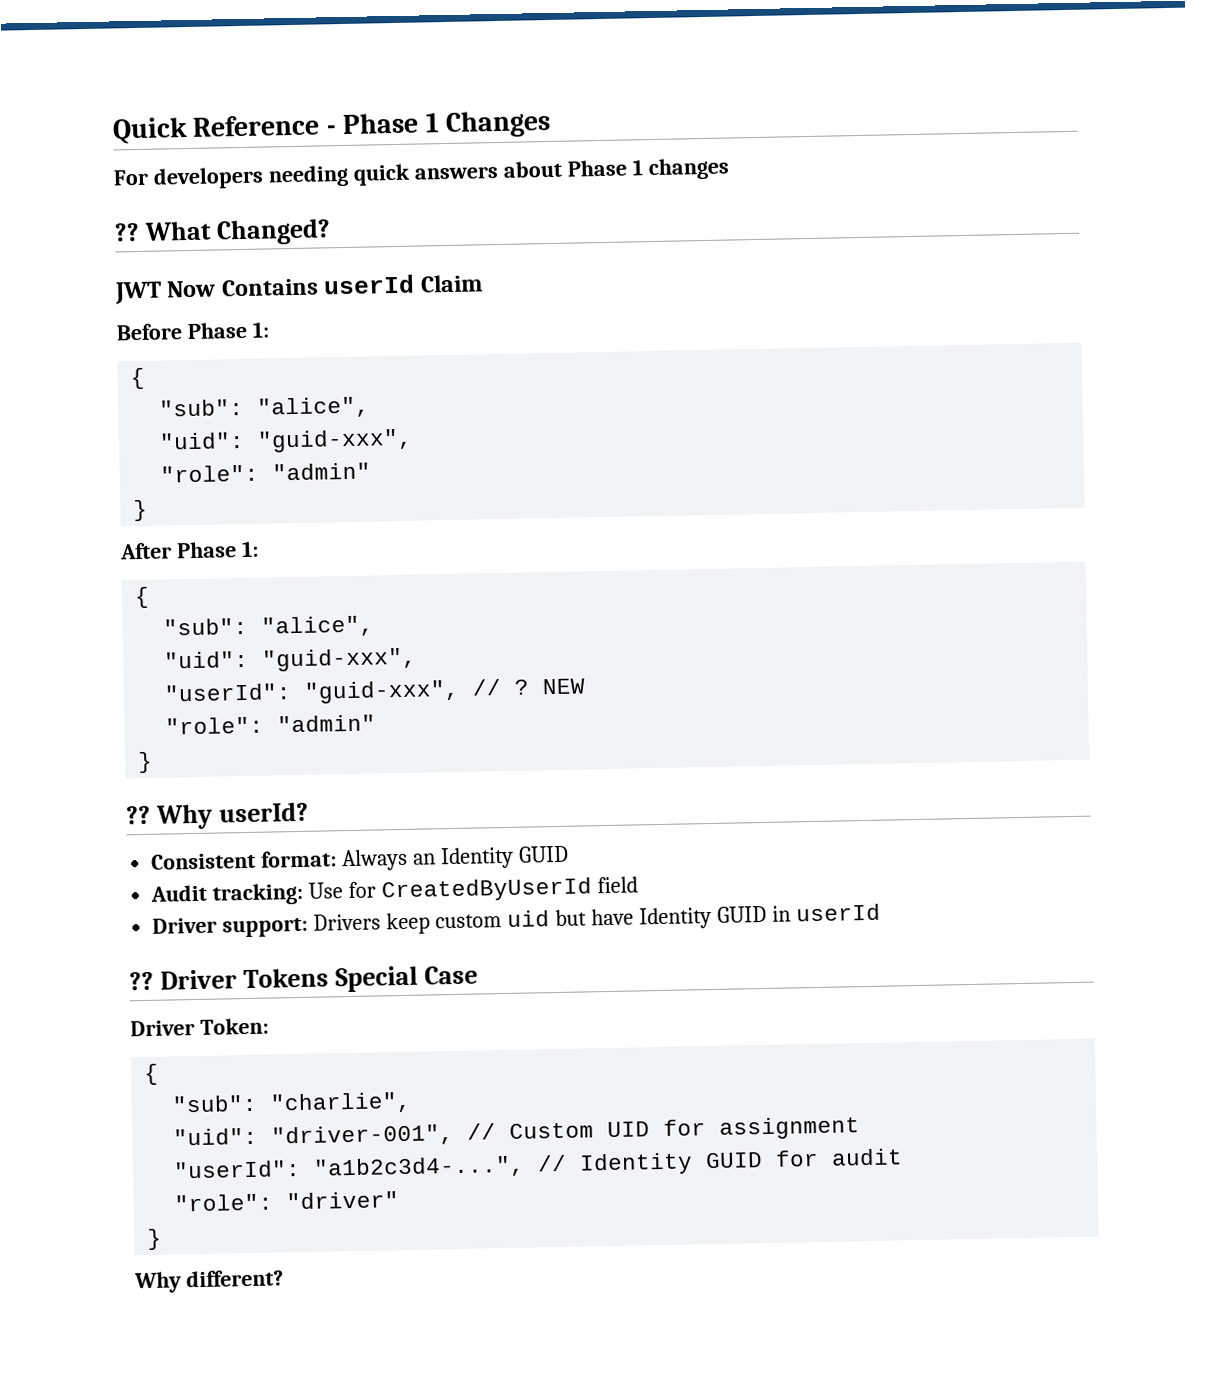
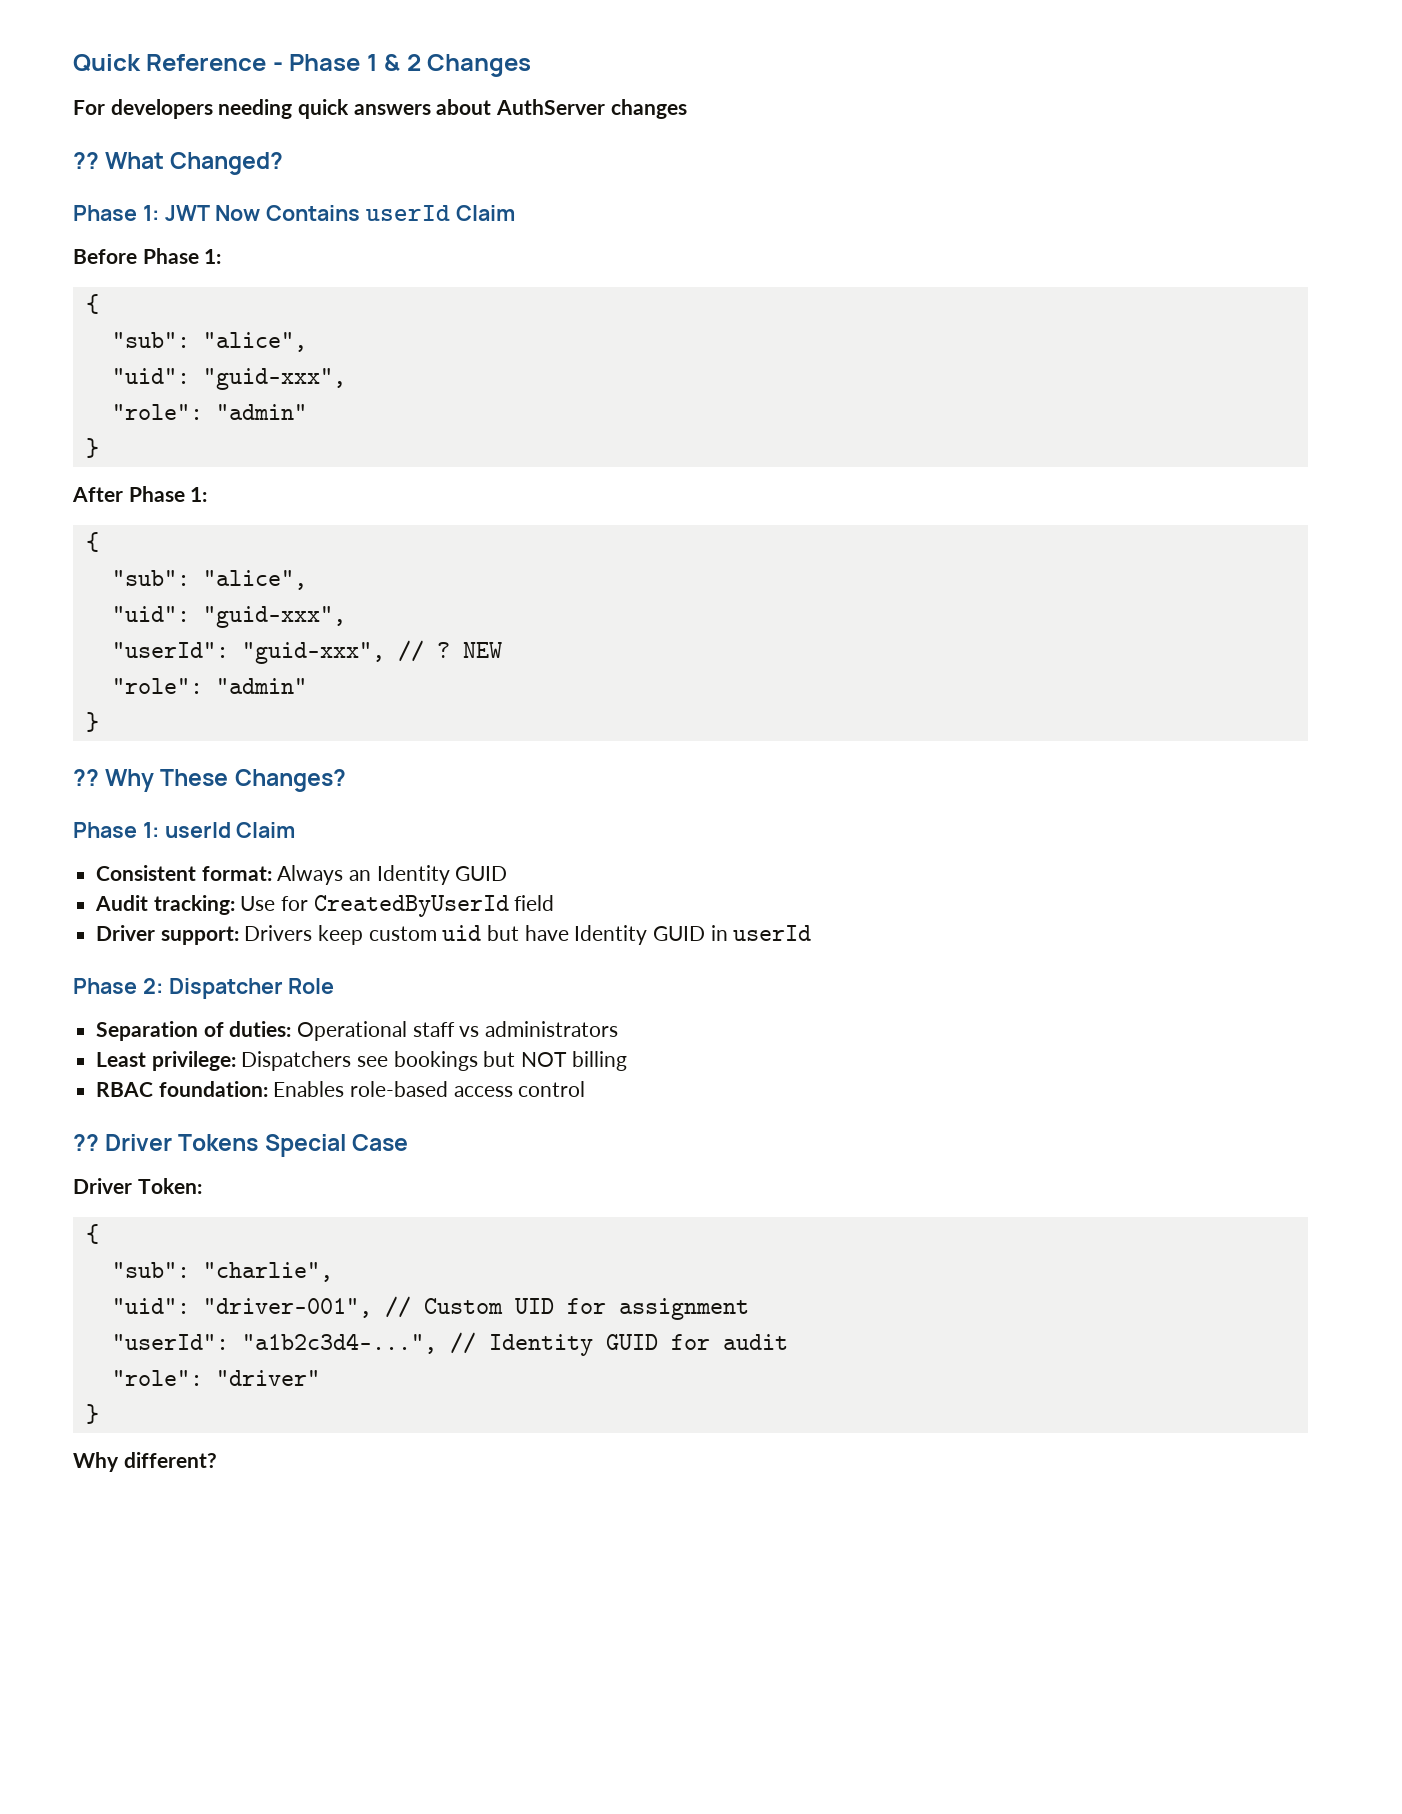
- Quick Reference - Phase 1 Changes
+ Quick Reference - Phase 1 & 2 Changes
- For developers needing quick answers about Phase 1 changes
+ For developers needing quick answers about AuthServer changes
- JWT Now Contains userId Claim
+ Phase 1: JWT Now Contains userId Claim
- Why userId?
+ Why These Changes?
+ Phase 1: userId Claim
+ Phase 2: Dispatcher Role
+ Separation of duties: Operational staff vs administrators
+ Least privilege: Dispatchers see bookings but NOT billing
+ RBAC foundation: Enables role-based access control

